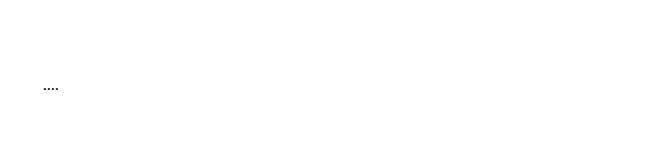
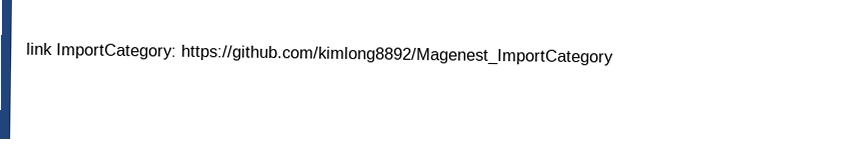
- ....
+ link ImportCategory: https://github.com/kimlong8892/Magenest_ImportCategory

